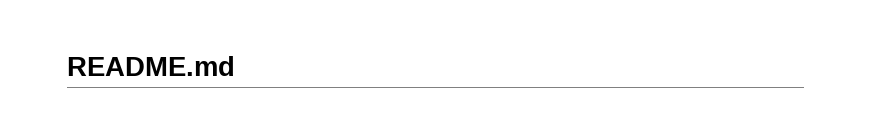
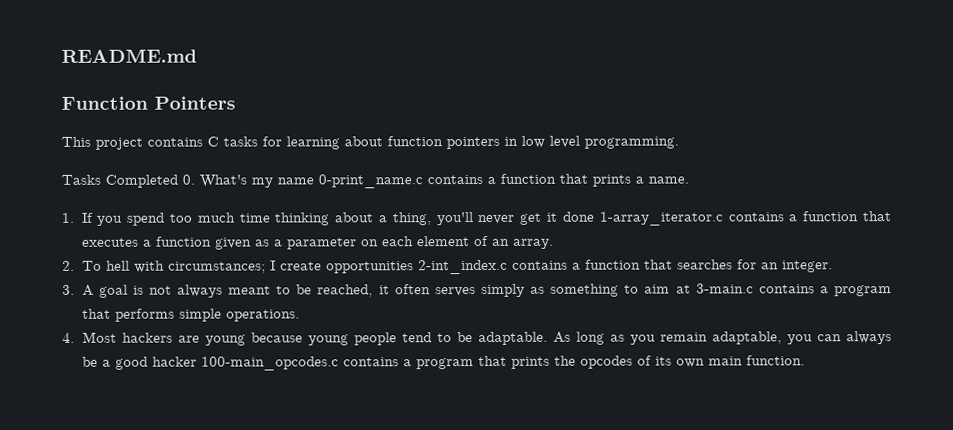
+ Function Pointers
+ This project contains C tasks for learning about function pointers in low level programming.
+ Tasks Completed 0. What's my name 0-print_name.c contains a function that prints a name.
+ 1. If you spend too much time thinking about a thing, you'll never get it done 1-array_iterator.c contains a function that executes a function given as a parameter on each element of an array.
+ 2. To hell with circumstances; I create opportunities 2-int_index.c contains a function that searches for an integer.
+ 3. A goal is not always meant to be reached, it often serves simply as something to aim at 3-main.c contains a program that performs simple operations.
+ 4. Most hackers are young because young people tend to be adaptable. As long as you remain adaptable, you can always be a good hacker 100-main_opcodes.c contains a program that prints the opcodes of its own main function.

